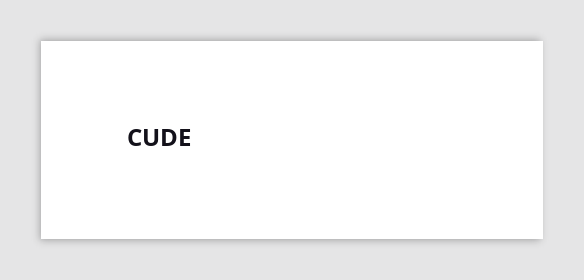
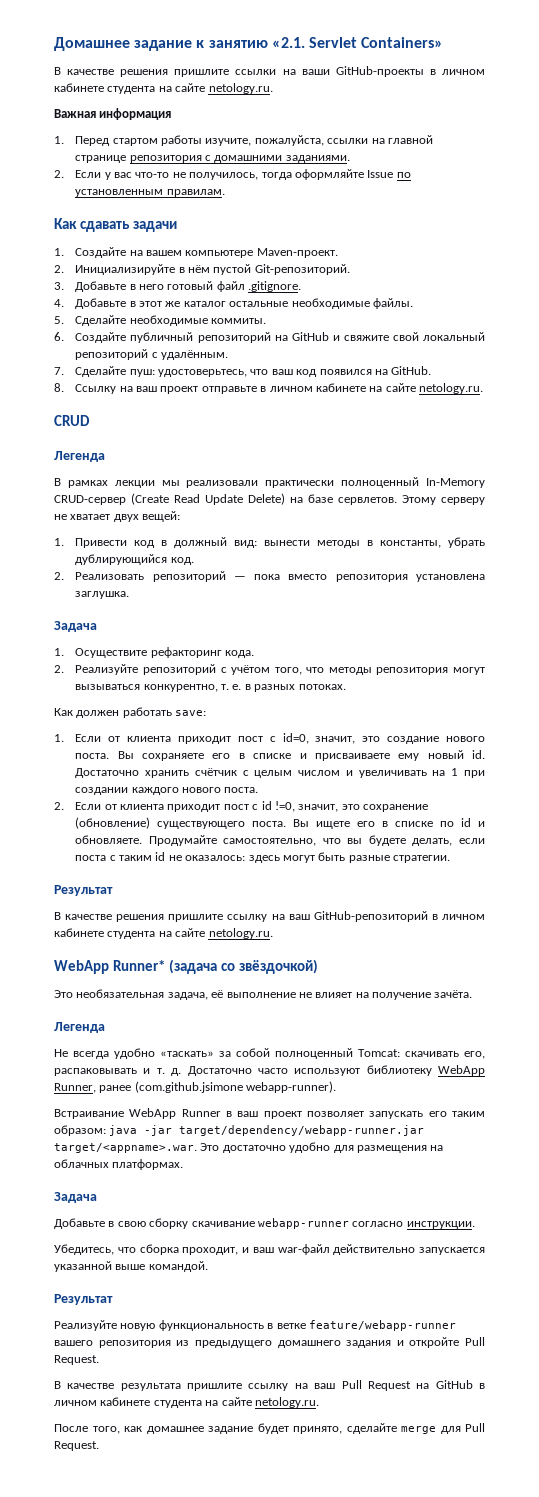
- CUDE
+ Домашнее задание к занятию «2.1. Servlet Containers»
+ В качестве решения пришлите ссылки на ваши GitHub-проекты в личном кабинете студента на сайте netology.ru.
+ Важная информация
+ 1. Перед стартом работы изучите, пожалуйста, ссылки на главной странице репозитория с домашними заданиями.
+ 2. Если у вас что-то не получилось, тогда оформляйте Issue по установленным правилам.
+ Как сдавать задачи
+ 1. Создайте на вашем компьютере Maven-проект.
+ 2. Инициализируйте в нём пустой Git-репозиторий.
+ 3. Добавьте в него готовый файл .gitignore.
+ 4. Добавьте в этот же каталог остальные необходимые файлы.
+ 5. Сделайте необходимые коммиты.
+ 6. Создайте публичный репозиторий на GitHub и свяжите свой локальный репозиторий с удалённым.
+ 7. Сделайте пуш: удостоверьтесь, что ваш код появился на GitHub.
+ 8. Ссылку на ваш проект отправьте в личном кабинете на сайте netology.ru.
+ CRUD
+ Легенда
+ В рамках лекции мы реализовали практически полноценный In-Memory CRUD-сервер (Create Read Update Delete) на базе сервлетов. Этому серверу не хватает двух вещей:
+ 1. Привести код в должный вид: вынести методы в константы, убрать дублирующийся код.
+ 2. Реализовать репозиторий — пока вместо репозитория установлена заглушка.
+ Задача
+ 1. Осуществите рефакторинг кода.
+ 2. Реализуйте репозиторий с учётом того, что методы репозитория могут вызываться конкурентно, т. е. в разных потоках.
+ Как должен работать save:
+ 1. Если от клиента приходит пост с id=0, значит, это создание нового поста. Вы сохраняете его в списке и присваиваете ему новый id. Достаточно хранить счётчик с целым числом и увеличивать на 1 при создании каждого нового поста.
+ 2. Если от клиента приходит пост с id !=0, значит, это сохранение (обновление) существующего поста. Вы ищете его в списке по id и обновляете. Продумайте самостоятельно, что вы будете делать, если поста с таким id не оказалось: здесь могут быть разные стратегии.
+ Результат
+ В качестве решения пришлите ссылку на ваш GitHub-репозиторий в личном кабинете студента на сайте netology.ru.
+ WebApp Runner* (задача со звёздочкой)
+ Это необязательная задача, её выполнение не влияет на получение зачёта.
+ Легенда
+ Не всегда удобно «таскать» за собой полноценный Tomcat: скачивать его, распаковывать и т. д. Достаточно часто используют библиотеку WebApp Runner, ранее (com.github.jsimone webapp-runner).
+ Встраивание WebApp Runner в ваш проект позволяет запускать его таким образом: java -jar target/dependency/webapp-runner.jar target/<appname>.war. Это достаточно удобно для размещения на облачных платформах.
+ Задача
+ Добавьте в свою сборку скачивание webapp-runner согласно инструкции.
+ Убедитесь, что сборка проходит, и ваш war-файл действительно запускается указанной выше командой.
+ Результат
+ Реализуйте новую функциональность в ветке feature/webapp-runner вашего репозитория из предыдущего домашнего задания и откройте Pull Request.
+ В качестве результата пришлите ссылку на ваш Pull Request на GitHub в личном кабинете студента на сайте netology.ru.
+ После того, как домашнее задание будет принято, сделайте merge для Pull Request.

